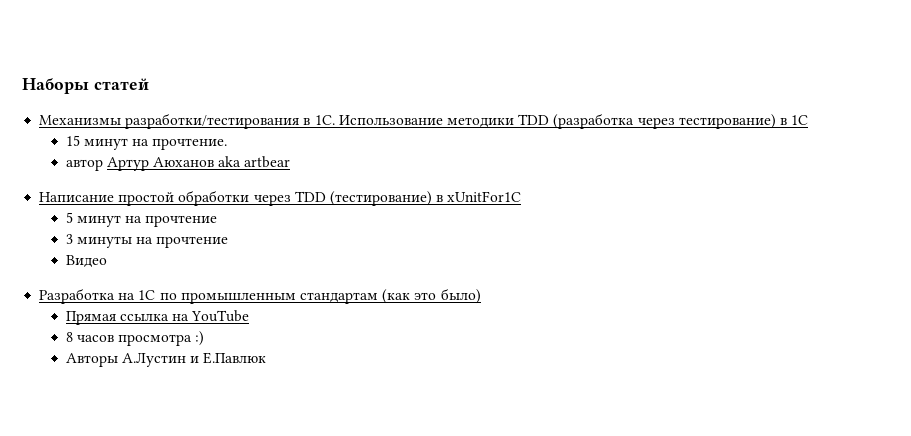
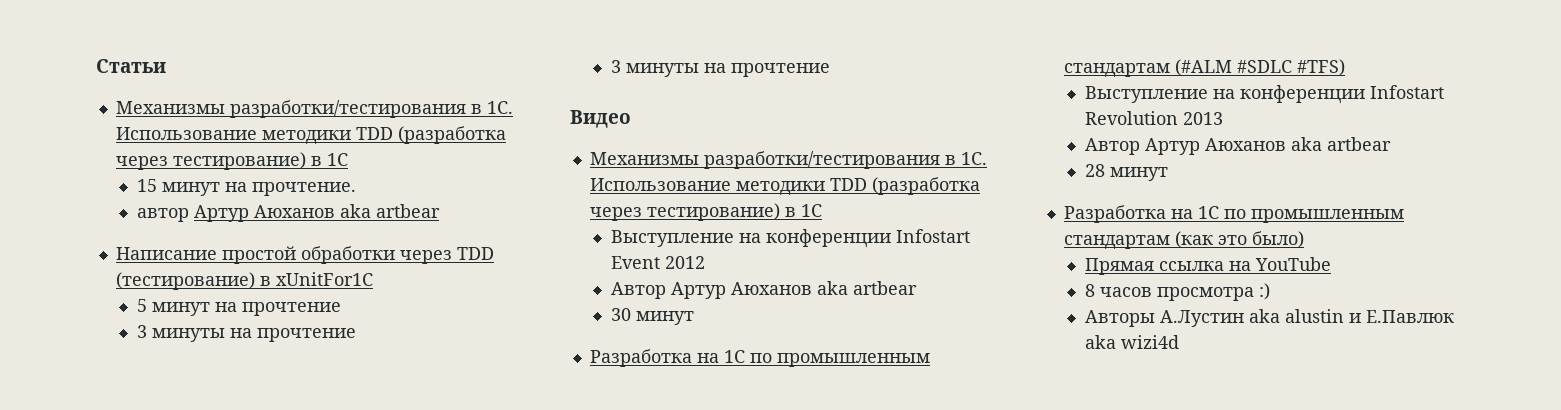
- Наборы статей
+ Статьи
  5 минут на прочтение
  3 минуты на прочтение
+ 3 минуты на прочтение
  Видео
+ Механизмы разработки/тестирования в 1С. Использование методики TDD (разработка через тестирование) в 1С
+ Выступление на конференции Infostart Event 2012
+ Автор Артур Аюханов aka artbear
+ 30 минут
+ Разработка на 1С по промышленным стандартам (#ALM #SDLC #TFS)
+ Выступление на конференции Infostart Revolution 2013
+ Автор Артур Аюханов aka artbear
+ 28 минут
- Авторы А.Лустин и Е.Павлюк
+ Авторы А.Лустин aka alustin и Е.Павлюк aka wizi4d

